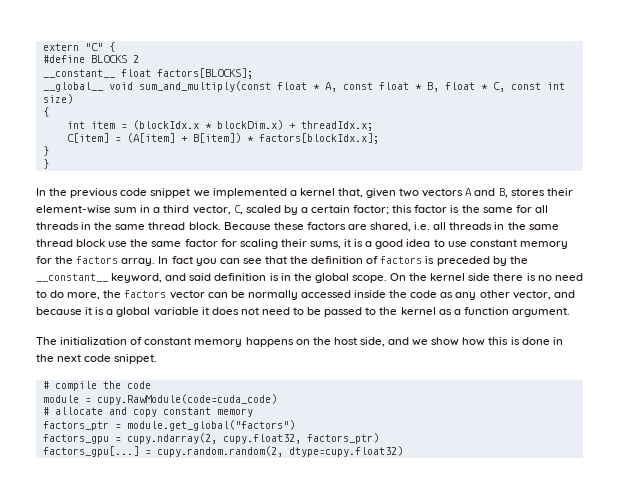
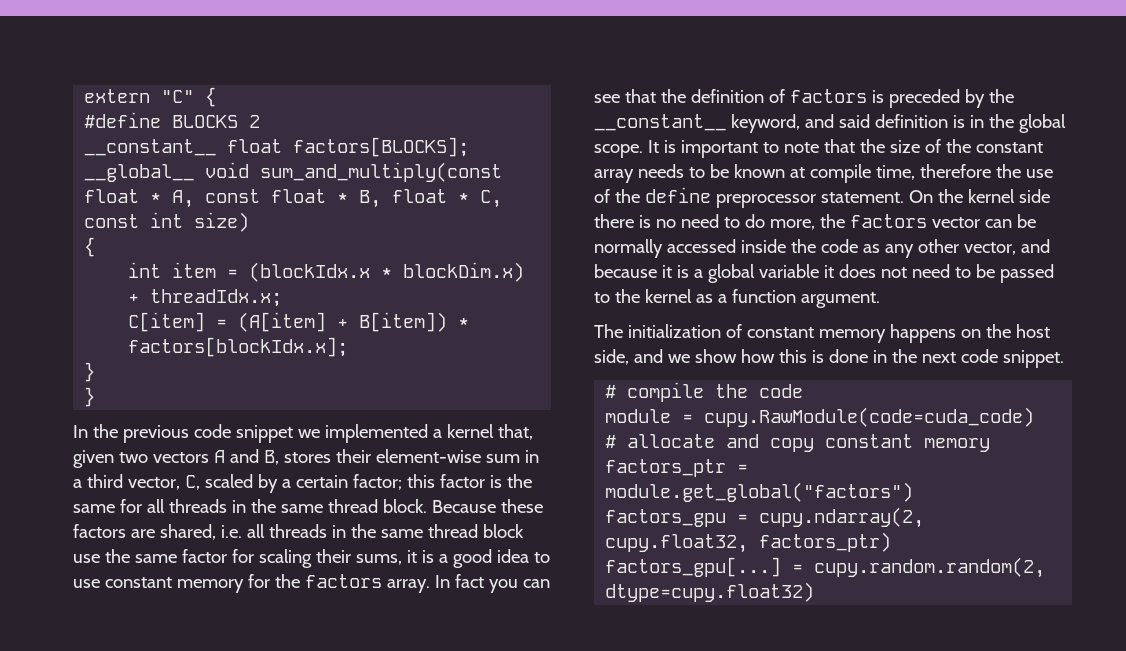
+ It is important to note that the size of the constant array needs to be known at compile time, therefore the use of the define preprocessor statement.

